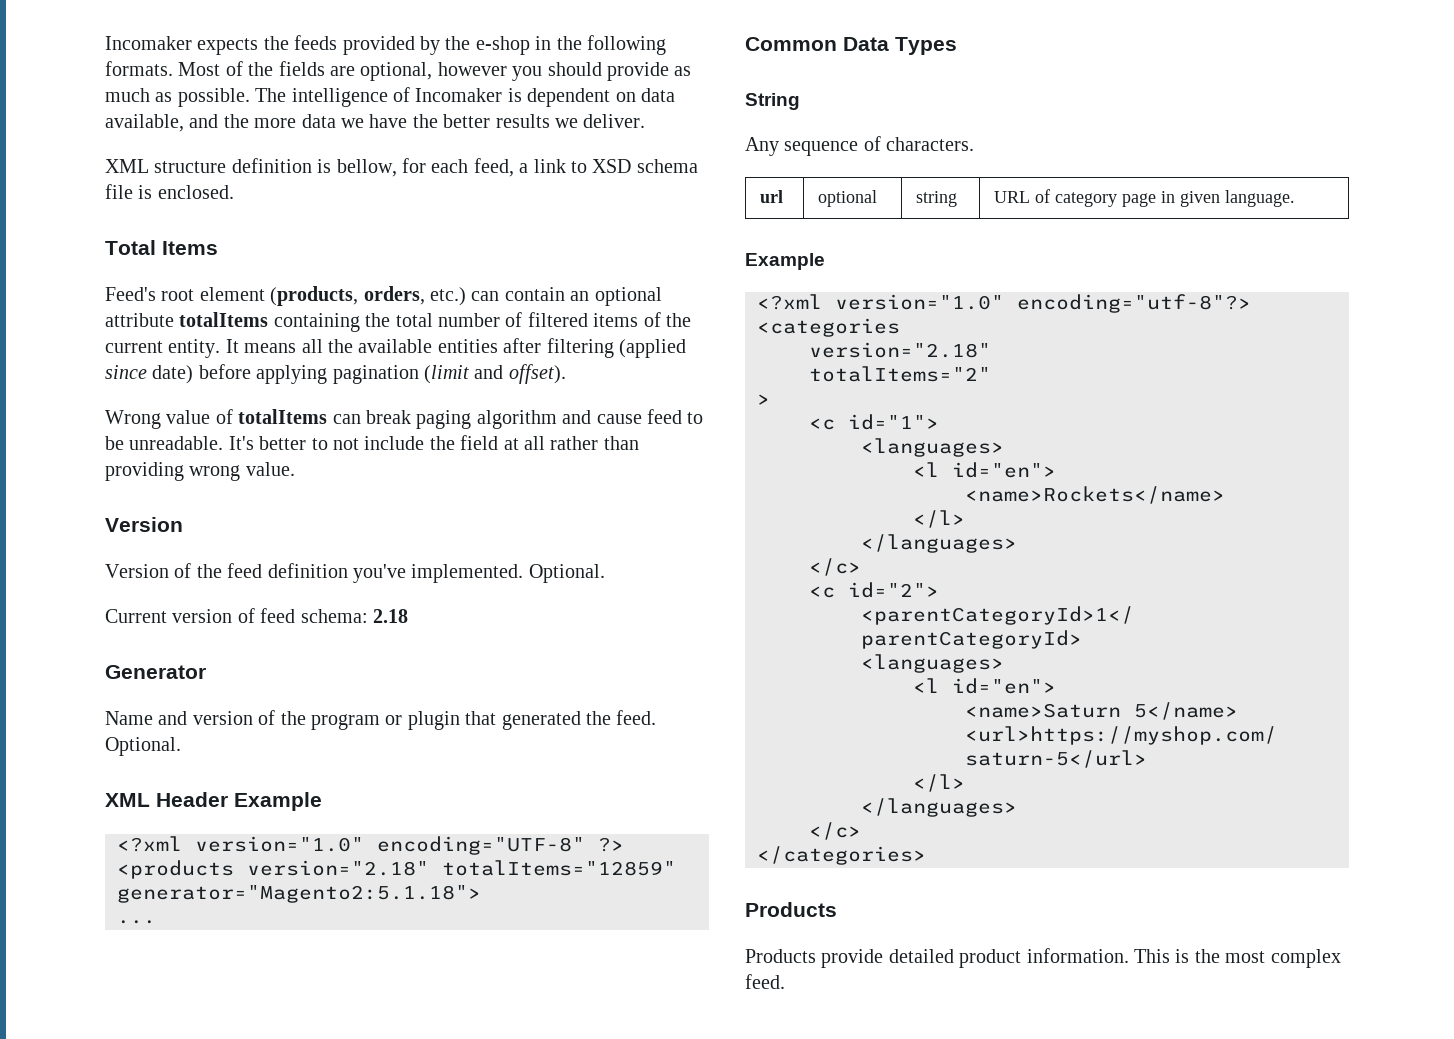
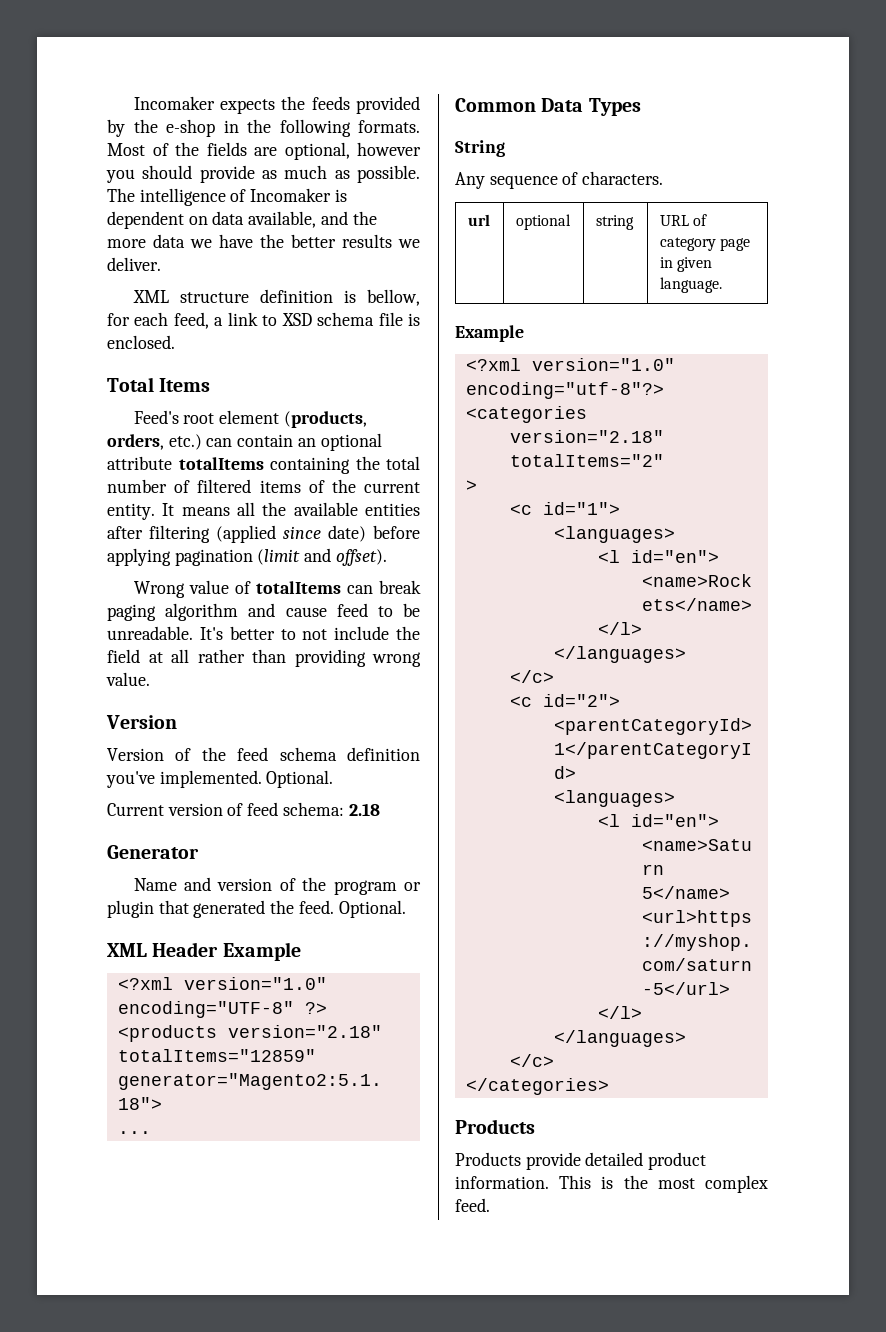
- Version of the feed definition you've implemented.
+ Version of the feed schema definition you've implemented.

